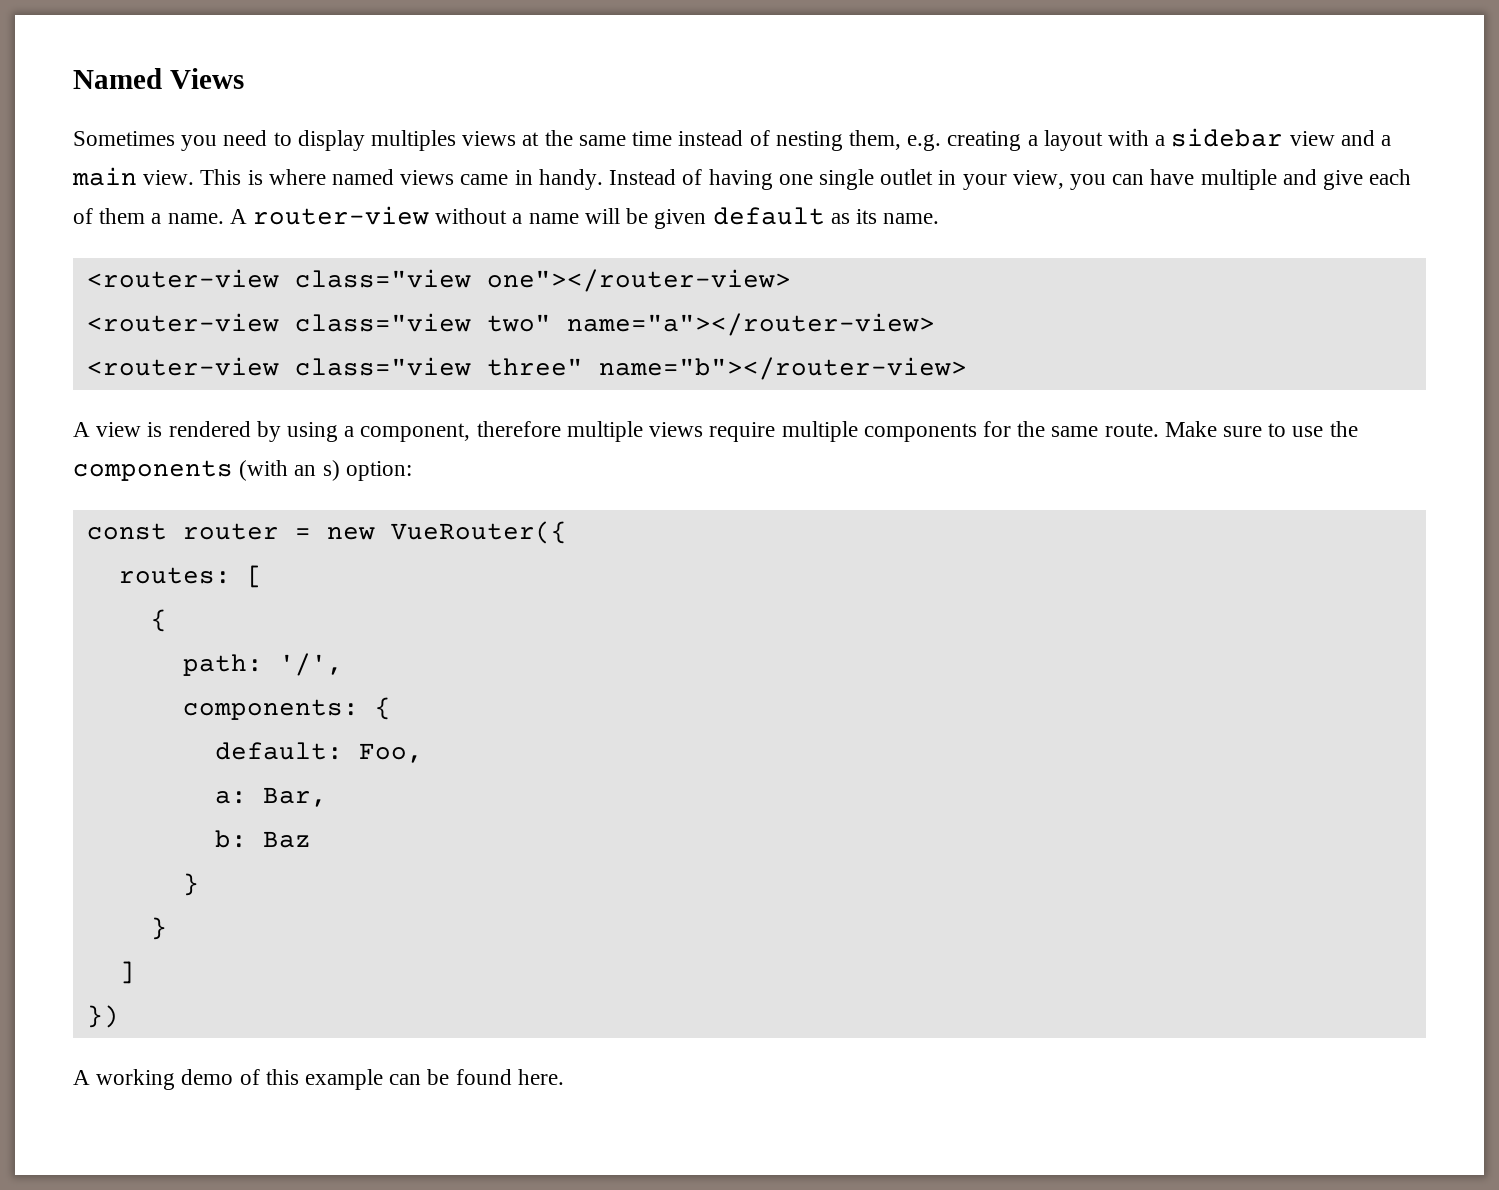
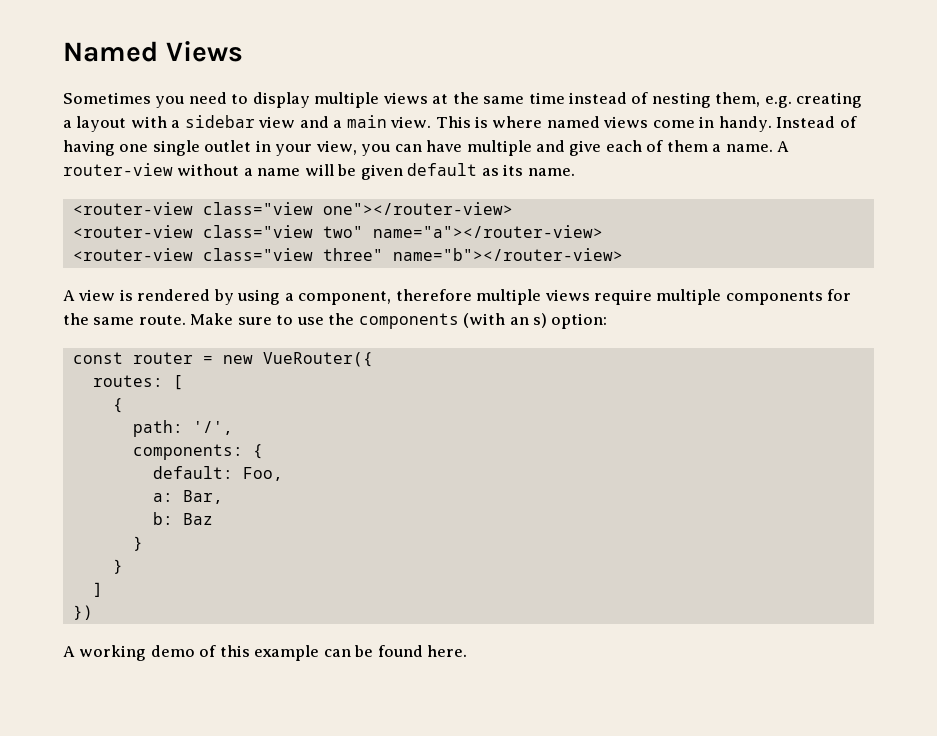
- Sometimes you need to display multiples views at the same time instead of nesting them, e.g. creating a layout with a sidebar view and a main view.
+ Sometimes you need to display multiple views at the same time instead of nesting them, e.g. creating a layout with a sidebar view and a main view.
- This is where named views came in handy.
+ This is where named views come in handy.

